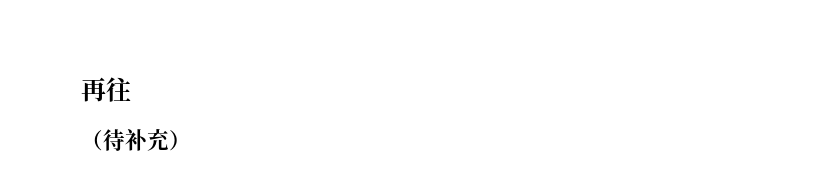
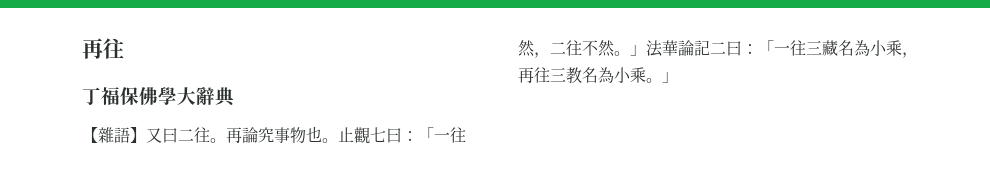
- （待补充）
+ 丁福保佛學大辭典
+ 【雜語】又曰二往。再論究事物也。止觀七曰：「一往然，二往不然。」法華論記二曰：「一往三藏名為小乘，再往三教名為小乘。」

